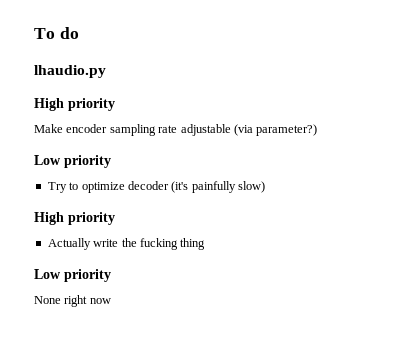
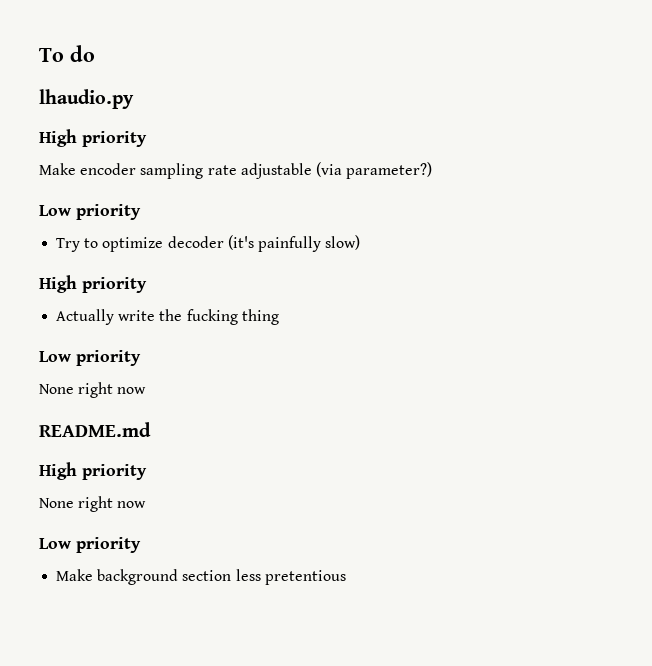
+ README.md
+ High priority
+ None right now
+ Low priority
+ Make background section less pretentious

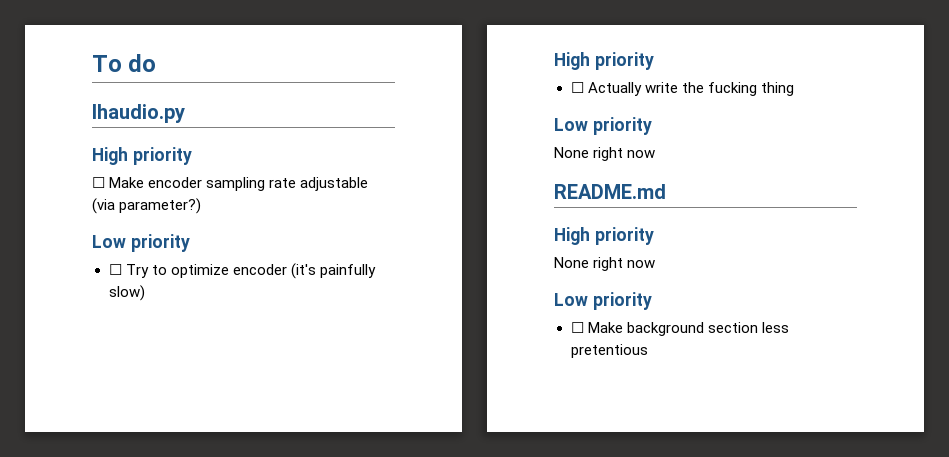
- Make encoder sampling rate adjustable (via parameter?)
+ ☐ Make encoder sampling rate adjustable (via parameter?)
- Try to optimize decoder (it's painfully slow)
+ ☐ Try to optimize encoder (it's painfully slow)
- Actually write the fucking thing
+ ☐ Actually write the fucking thing
- Make background section less pretentious
+ ☐ Make background section less pretentious

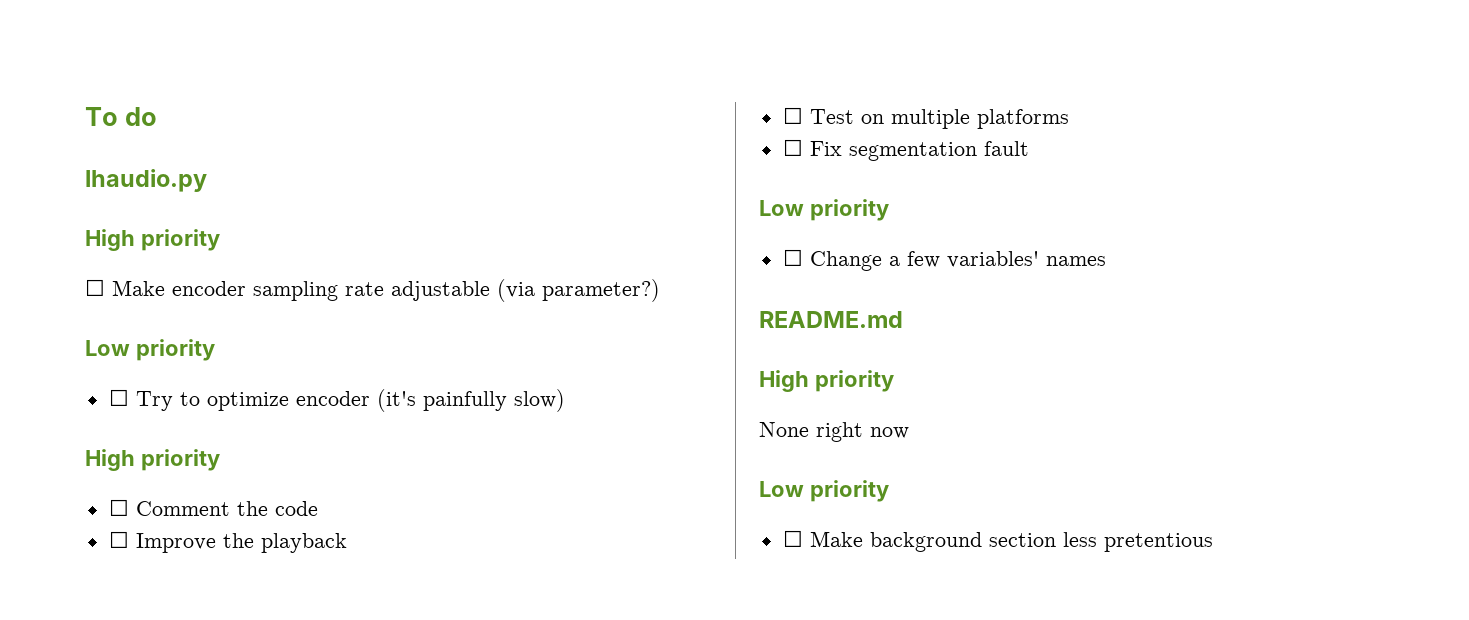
- ☐ Actually write the fucking thing
+ ☐ Comment the code
+ ☐ Improve the playback
+ ☐ Test on multiple platforms
+ ☐ Fix segmentation fault
  Low priority
- None right now
+ ☐ Change a few variables' names

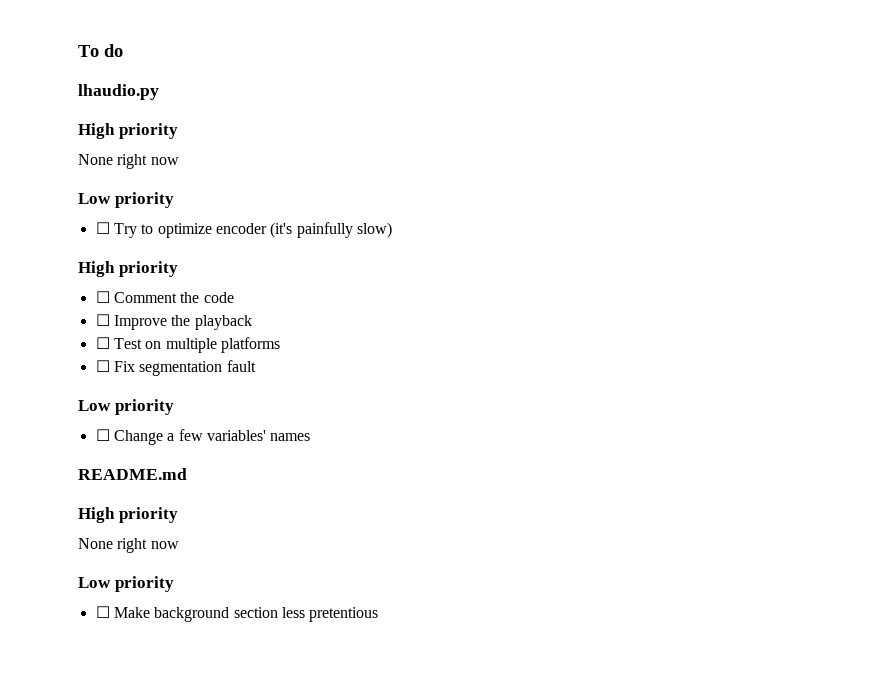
  lhaudio.py
  High priority
- ☐ Make encoder sampling rate adjustable (via parameter?)
+ None right now

